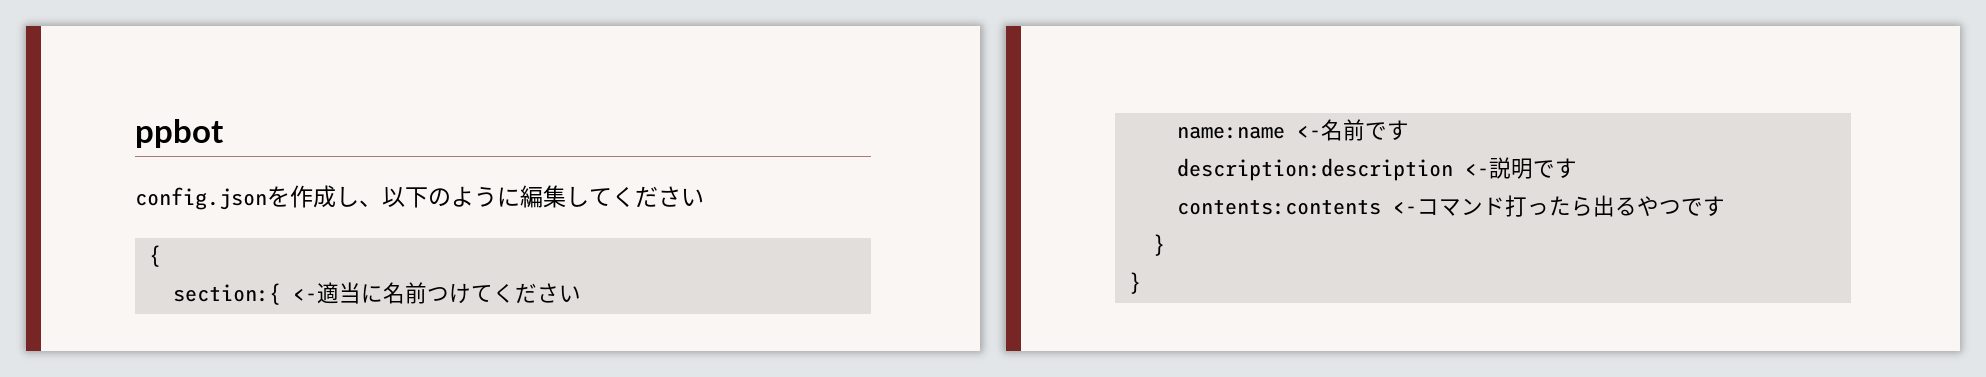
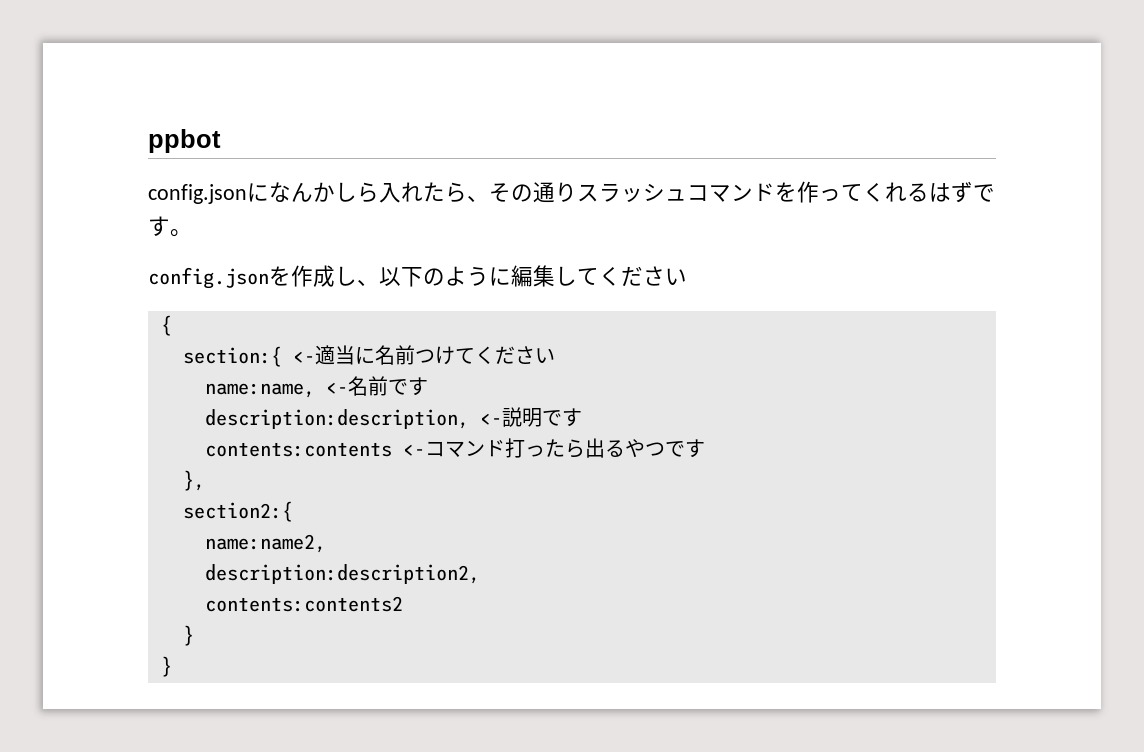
+ config.jsonになんかしら入れたら、その通りスラッシュコマンドを作ってくれるはずです。
- name:name <-名前です
+ name:name, <-名前です
- description:description <-説明です
+ description:description, <-説明です
+ },
+ section2:{
+ name:name2,
+ description:description2,
+ contents:contents2

